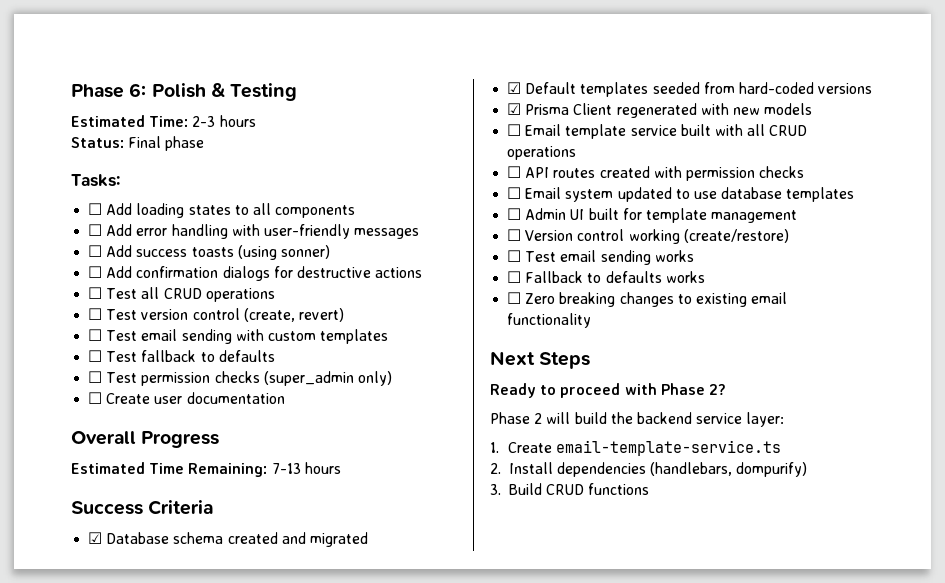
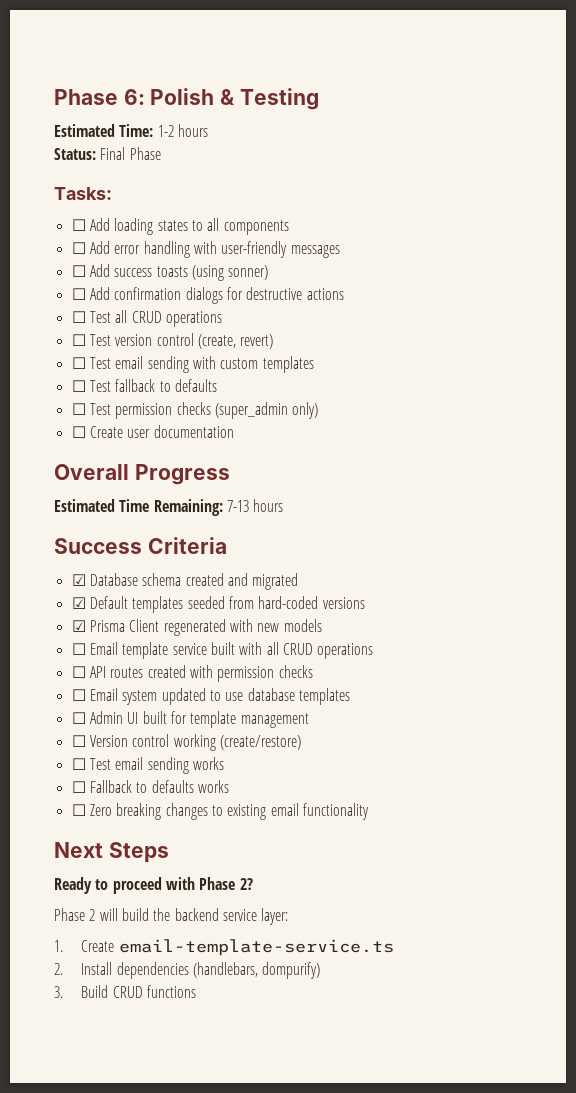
- Estimated Time: 2-3 hours
+ Estimated Time: 1-2 hours
- Status: Final phase
+ Status: Final Phase

